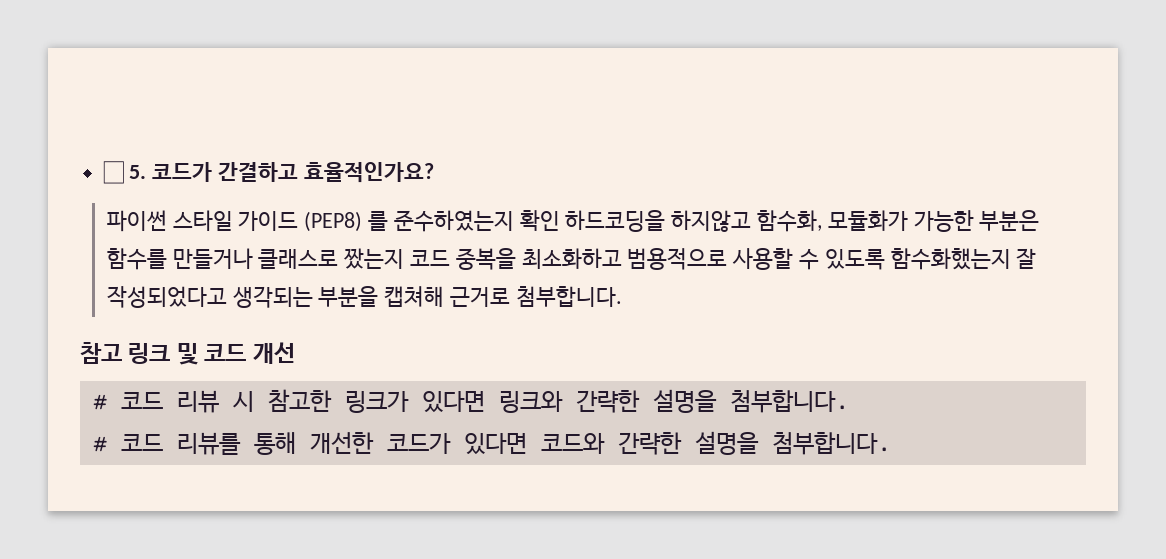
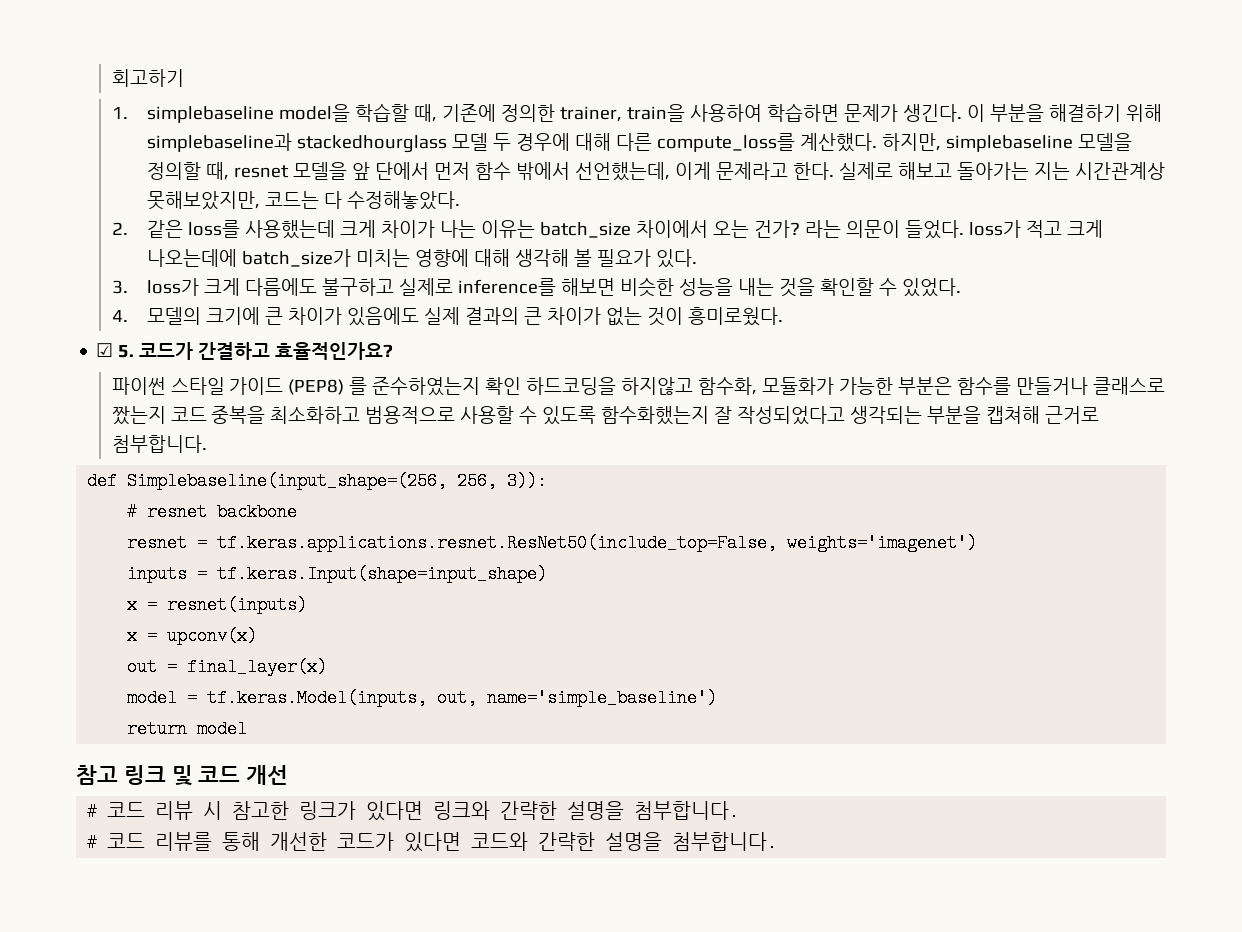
- ☐ 5. 코드가 간결하고 효율적인가요?
+ 회고하기
+ 1. simplebaseline model을 학습할 때, 기존에 정의한 trainer, train을 사용하여 학습하면 문제가 생긴다. 이 부분을 해결하기 위해 simplebaseline과 stackedhourglass 모델 두 경우에 대해 다른 compute_loss를 계산했다. 하지만, simplebaseline 모델을 정의할 때, resnet 모델을 앞 단에서 먼저 함수 밖에서 선언했는데, 이게 문제라고 한다. 실제로 해보고 돌아가는 지는 시간관계상 못해보았지만, 코드는 다 수정해놓았다.
+ 2. 같은 loss를 사용했는데 크게 차이가 나는 이유는 batch_size 차이에서 오는 건가? 라는 의문이 들었다. loss가 적고 크게 나오는데에 batch_size가 미치는 영향에 대해 생각해 볼 필요가 있다.
+ 3. loss가 크게 다름에도 불구하고 실제로 inference를 해보면 비슷한 성능을 내는 것을 확인할 수 있었다.
+ 4. 모델의 크기에 큰 차이가 있음에도 실제 결과의 큰 차이가 없는 것이 흥미로웠다.
+ ☑ 5. 코드가 간결하고 효율적인가요?
+ def Simplebaseline(input_shape=(256, 256, 3)):
+ # resnet backbone
+ resnet = tf.keras.applications.resnet.ResNet50(include_top=False, weights='imagenet')
+ inputs = tf.keras.Input(shape=input_shape)
+ x = resnet(inputs)
+ x = upconv(x)
+ out = final_layer(x)
+ model = tf.keras.Model(inputs, out, name='simple_baseline')
+ return model

